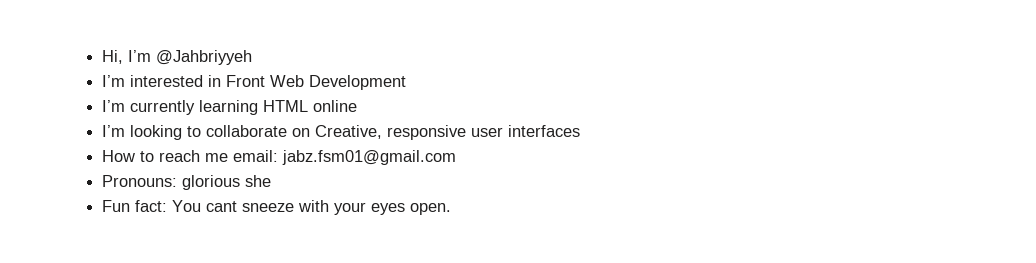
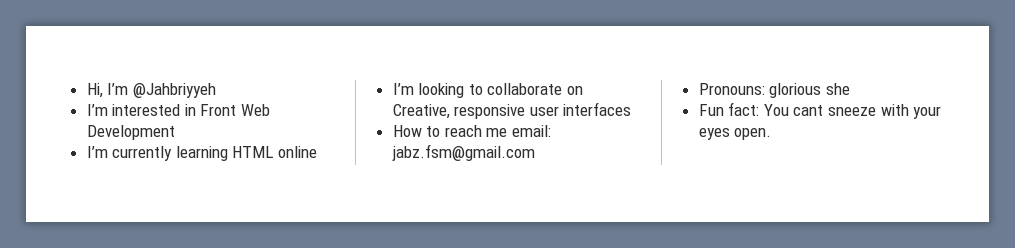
- How to reach me email: jabz.fsm01@gmail.com
+ How to reach me email: jabz.fsm@gmail.com

